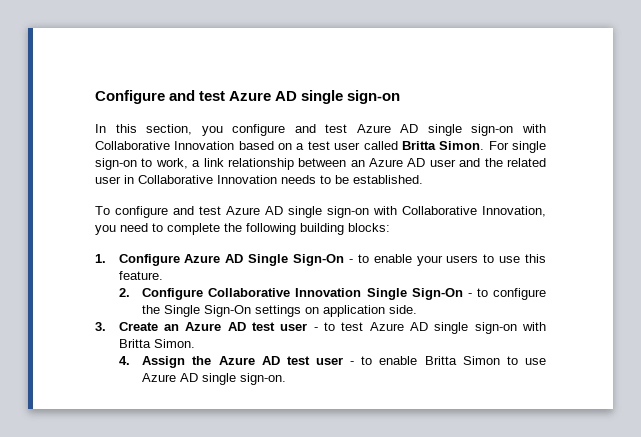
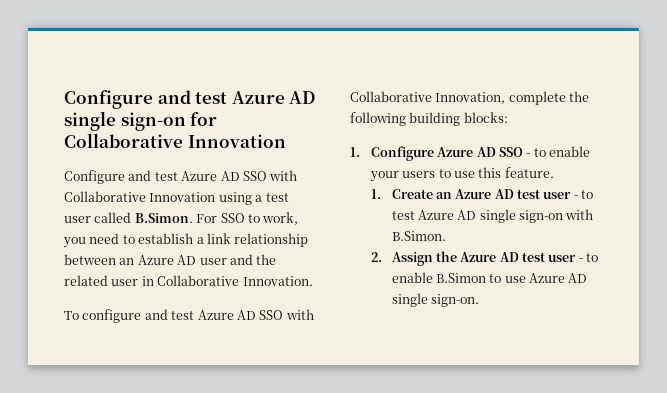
- Configure and test Azure AD single sign-on
- In this section, you configure and test Azure AD single sign-on with Collaborative Innovation based on a test user called Britta Simon. For single sign-on to work, a link relationship between an Azure AD user and the related user in Collaborative Innovation needs to be established.
+ Configure and test Azure AD single sign-on for Collaborative Innovation
+ Configure and test Azure AD SSO with Collaborative Innovation using a test user called B.Simon. For SSO to work, you need to establish a link relationship between an Azure AD user and the related user in Collaborative Innovation.
- To configure and test Azure AD single sign-on with Collaborative Innovation, you need to complete the following building blocks:
+ To configure and test Azure AD SSO with Collaborative Innovation, complete the following building blocks:
- 1. Configure Azure AD Single Sign-On - to enable your users to use this feature.
+ 1. Configure Azure AD SSO - to enable your users to use this feature.
- 2. Configure Collaborative Innovation Single Sign-On - to configure the Single Sign-On settings on application side.
- 3. Create an Azure AD test user - to test Azure AD single sign-on with Britta Simon.
- 4. Assign the Azure AD test user - to enable Britta Simon to use Azure AD single sign-on.
+ 1. Create an Azure AD test user - to test Azure AD single sign-on with B.Simon.
+ 2. Assign the Azure AD test user - to enable B.Simon to use Azure AD single sign-on.

